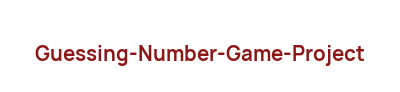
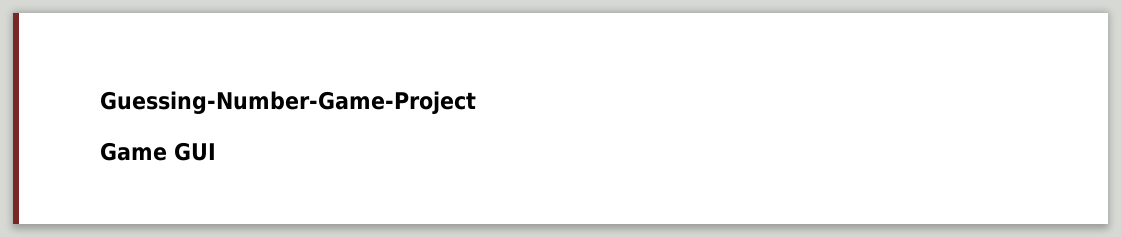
+ Game GUI

